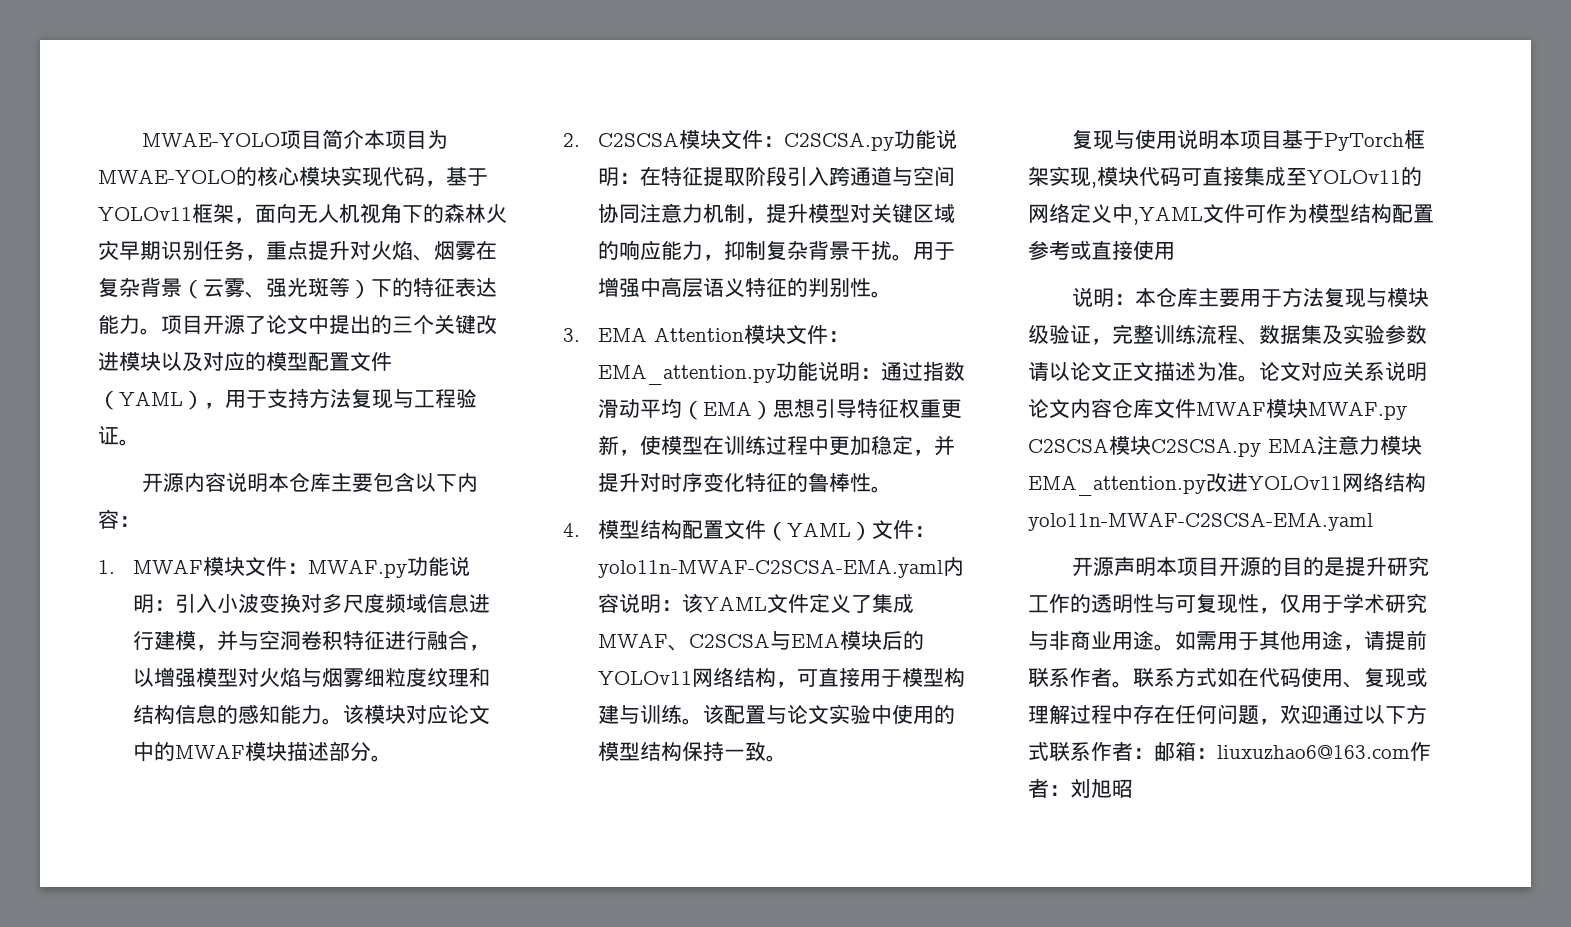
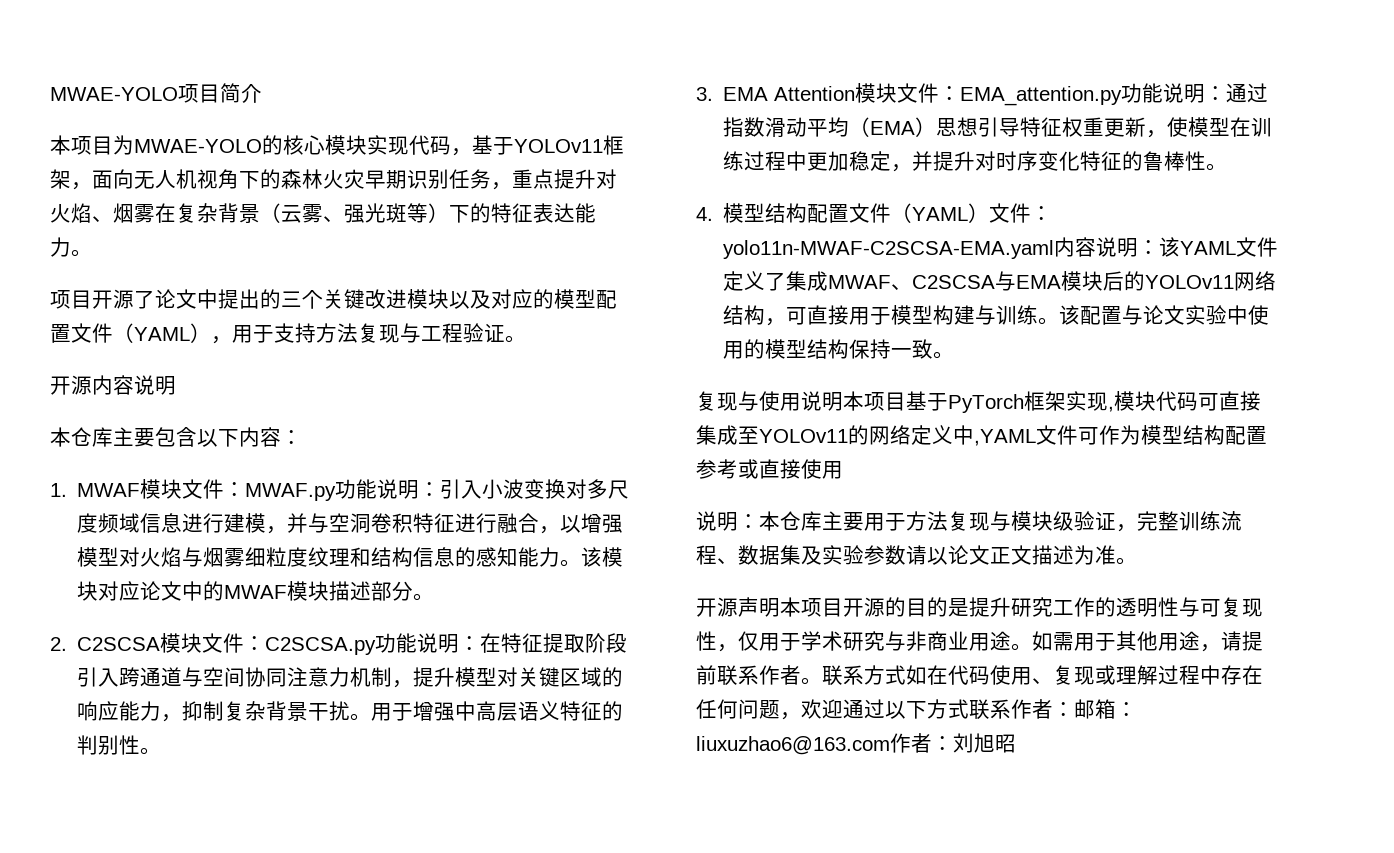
- MWAE-YOLO项目简介本项目为MWAE-YOLO的核心模块实现代码，基于YOLOv11框架，面向无人机视角下的森林火灾早期识别任务，重点提升对火焰、烟雾在复杂背景（云雾、强光斑等）下的特征表达能力。项目开源了论文中提出的三个关键改进模块以及对应的模型配置文件（YAML），用于支持方法复现与工程验证。
+ MWAE-YOLO项目简介
+ 本项目为MWAE-YOLO的核心模块实现代码，基于YOLOv11框架，面向无人机视角下的森林火灾早期识别任务，重点提升对火焰、烟雾在复杂背景（云雾、强光斑等）下的特征表达能力。
+ 项目开源了论文中提出的三个关键改进模块以及对应的模型配置文件（YAML），用于支持方法复现与工程验证。
- 开源内容说明本仓库主要包含以下内容：
+ 开源内容说明
+ 本仓库主要包含以下内容：
- 论文对应关系说明论文内容仓库文件MWAF模块MWAF.py C2SCSA模块C2SCSA.py EMA注意力模块EMA_attention.py改进YOLOv11网络结构yolo11n-MWAF-C2SCSA-EMA.yaml

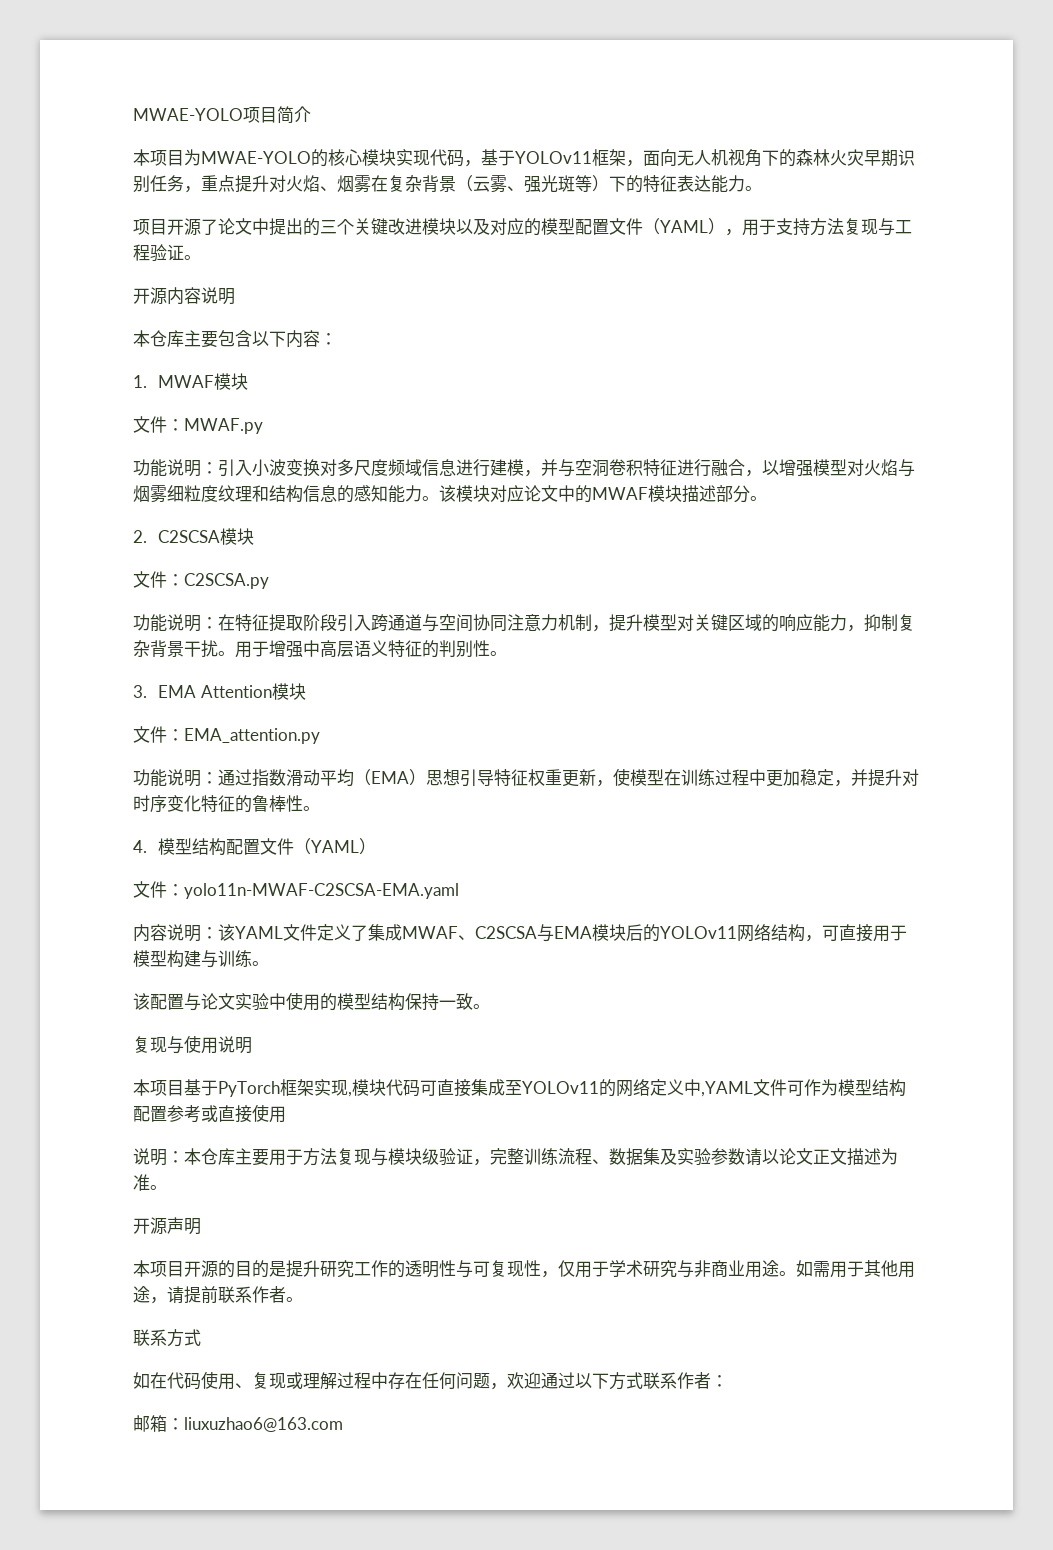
- 1. MWAF模块文件：MWAF.py功能说明：引入小波变换对多尺度频域信息进行建模，并与空洞卷积特征进行融合，以增强模型对火焰与烟雾细粒度纹理和结构信息的感知能力。
+ 1. MWAF模块
+ 文件：MWAF.py
+ 功能说明：引入小波变换对多尺度频域信息进行建模，并与空洞卷积特征进行融合，以增强模型对火焰与烟雾细粒度纹理和结构信息的感知能力。
- 2. C2SCSA模块文件：C2SCSA.py功能说明：在特征提取阶段引入跨通道与空间协同注意力机制，提升模型对关键区域的响应能力，抑制复杂背景干扰。
+ 2. C2SCSA模块
+ 文件：C2SCSA.py
+ 功能说明：在特征提取阶段引入跨通道与空间协同注意力机制，提升模型对关键区域的响应能力，抑制复杂背景干扰。
- 3. EMA Attention模块文件：EMA_attention.py功能说明：通过指数滑动平均（EMA）思想引导特征权重更新，使模型在训练过程中更加稳定，并提升对时序变化特征的鲁棒性。
+ 3. EMA Attention模块
+ 文件：EMA_attention.py
+ 功能说明：通过指数滑动平均（EMA）思想引导特征权重更新，使模型在训练过程中更加稳定，并提升对时序变化特征的鲁棒性。
- 4.模型结构配置文件（YAML）文件：yolo11n-MWAF-C2SCSA-EMA.yaml内容说明：该YAML文件定义了集成MWAF、C2SCSA与EMA模块后的YOLOv11网络结构，可直接用于模型构建与训练。该配置与论文实验中使用的模型结构保持一致。
+ 4.模型结构配置文件（YAML）
+ 文件：yolo11n-MWAF-C2SCSA-EMA.yaml
+ 内容说明：该YAML文件定义了集成MWAF、C2SCSA与EMA模块后的YOLOv11网络结构，可直接用于模型构建与训练。
+ 该配置与论文实验中使用的模型结构保持一致。
- 复现与使用说明本项目基于PyTorch框架实现,模块代码可直接集成至YOLOv11的网络定义中,YAML文件可作为模型结构配置参考或直接使用
+ 复现与使用说明
+ 本项目基于PyTorch框架实现,模块代码可直接集成至YOLOv11的网络定义中,YAML文件可作为模型结构配置参考或直接使用
- 开源声明本项目开源的目的是提升研究工作的透明性与可复现性，仅用于学术研究与非商业用途。
+ 开源声明
+ 本项目开源的目的是提升研究工作的透明性与可复现性，仅用于学术研究与非商业用途。
- 如需用于其他用途，请提前联系作者。联系方式如在代码使用、复现或理解过程中存在任何问题，欢迎通过以下方式联系作者：邮箱：liuxuzhao6@163.com作者：刘旭昭
+ 如需用于其他用途，请提前联系作者。
+ 联系方式
+ 如在代码使用、复现或理解过程中存在任何问题，欢迎通过以下方式联系作者：
+ 邮箱：liuxuzhao6@163.com

